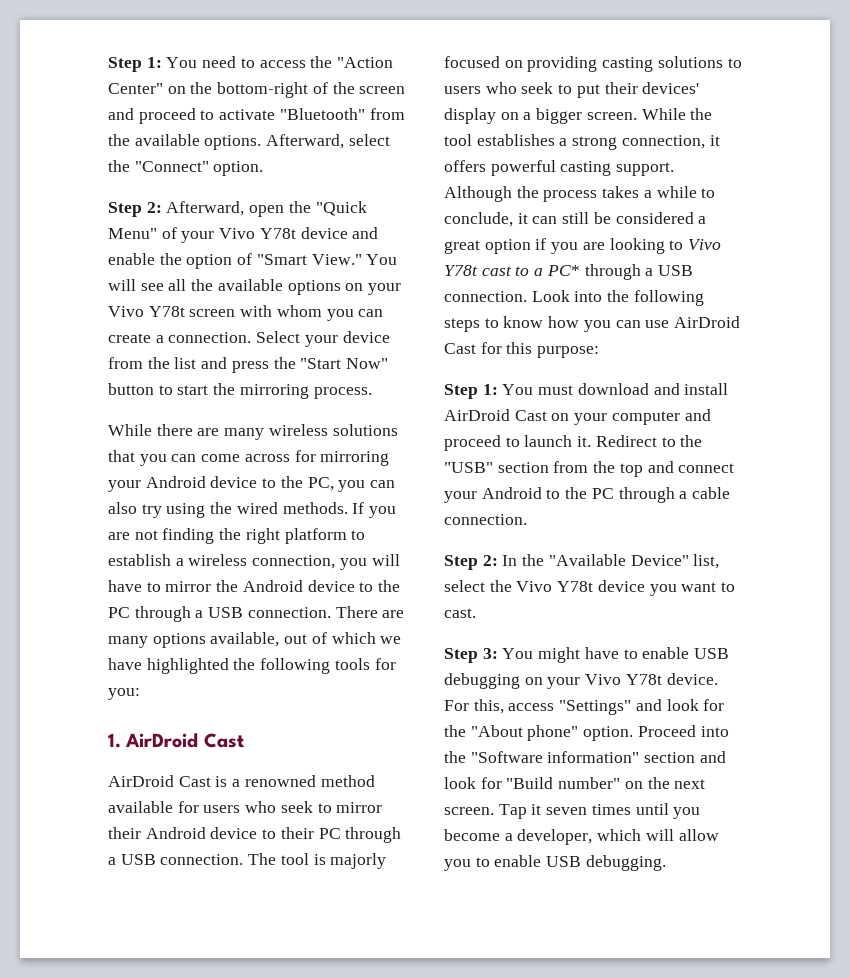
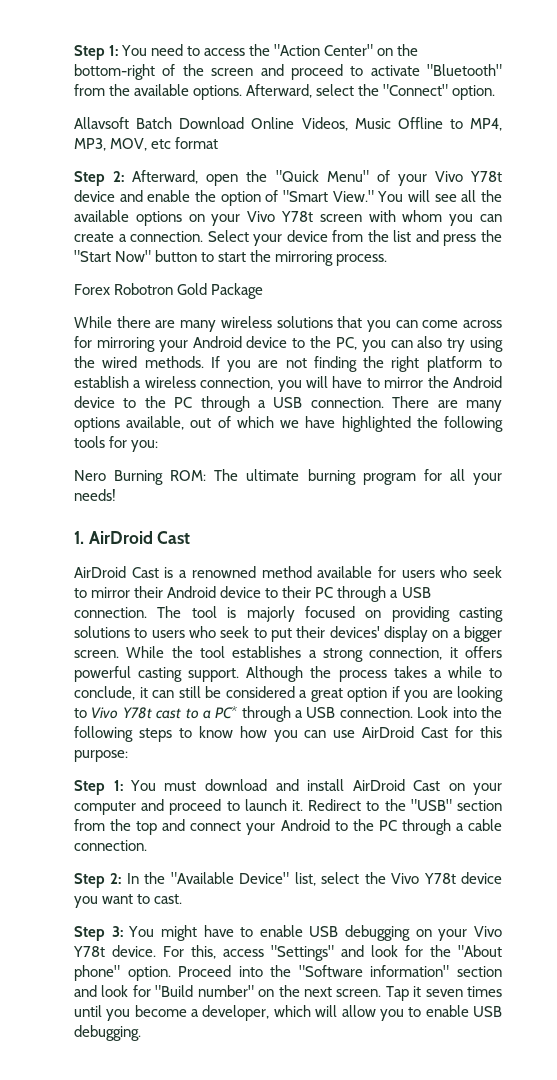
+ Allavsoft Batch Download Online Videos, Music Offline to MP4, MP3, MOV, etc format
+ Forex Robotron Gold Package
+ Nero Burning ROM: The ultimate burning program for all your needs!

